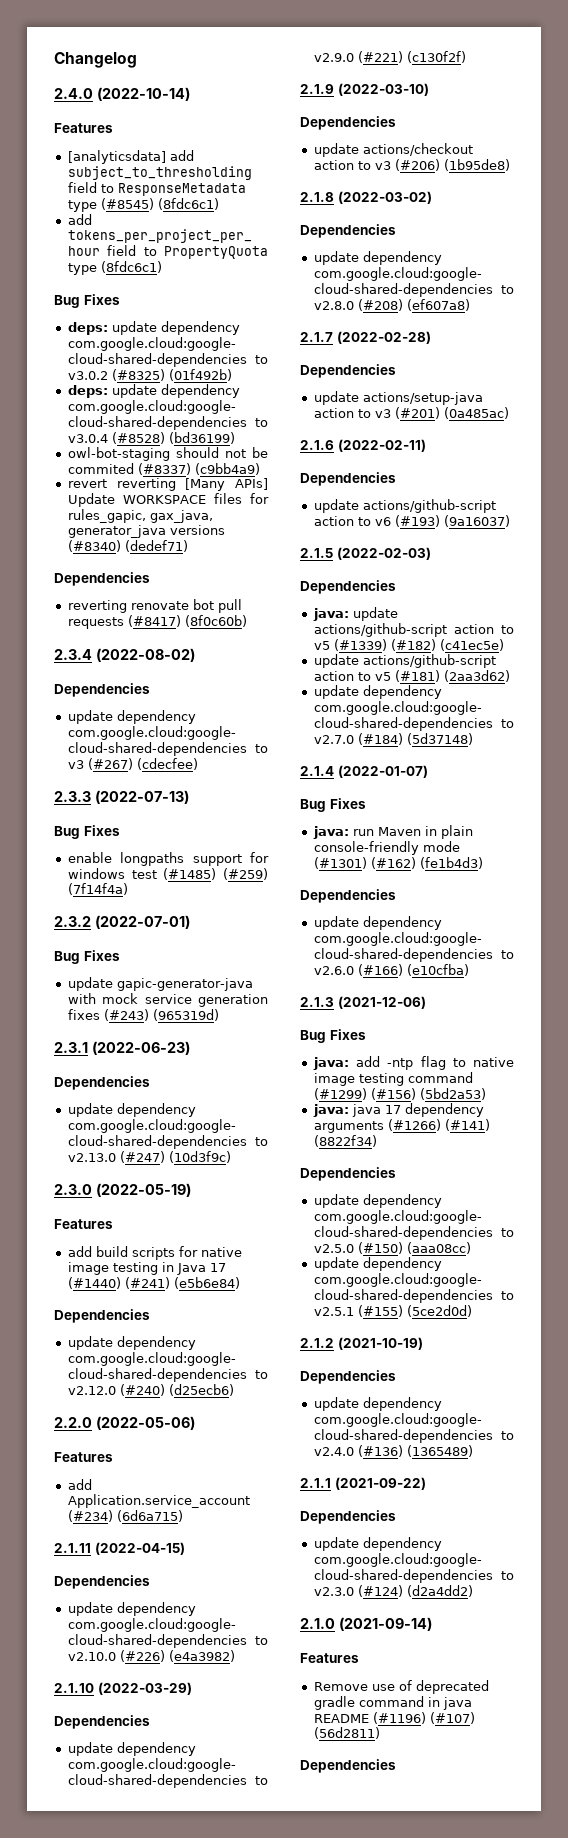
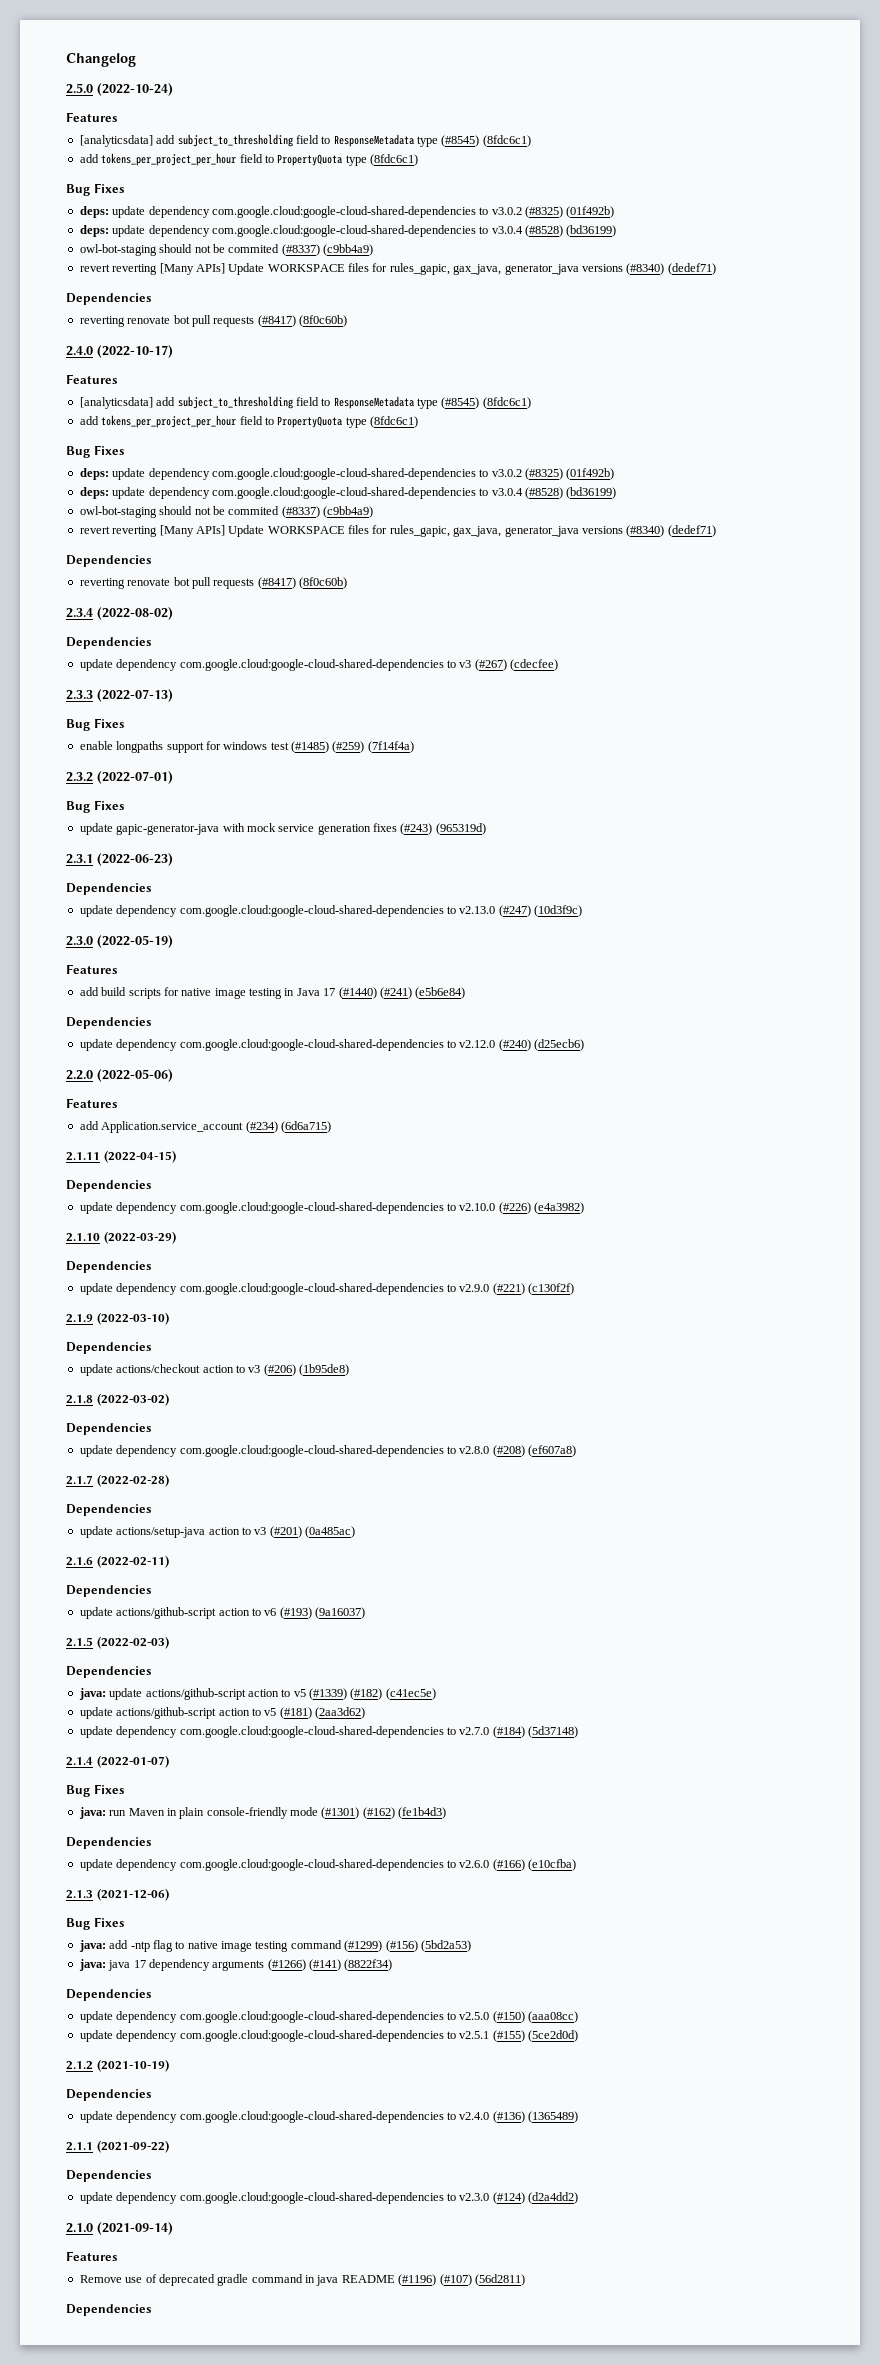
+ 2.5.0 (2022-10-24)
+ Features
+ [analyticsdata] add subject_to_thresholding field to ResponseMetadata type (#8545) (8fdc6c1)
+ add tokens_per_project_per_hour field to PropertyQuota type (8fdc6c1)
+ Bug Fixes
+ deps: update dependency com.google.cloud:google-cloud-shared-dependencies to v3.0.2 (#8325) (01f492b)
+ deps: update dependency com.google.cloud:google-cloud-shared-dependencies to v3.0.4 (#8528) (bd36199)
+ owl-bot-staging should not be commited (#8337) (c9bb4a9)
+ revert reverting [Many APIs] Update WORKSPACE files for rules_gapic, gax_java, generator_java versions (#8340) (dedef71)
+ Dependencies
+ reverting renovate bot pull requests (#8417) (8f0c60b)
- 2.4.0 (2022-10-14)
+ 2.4.0 (2022-10-17)

